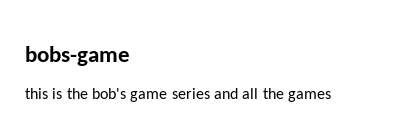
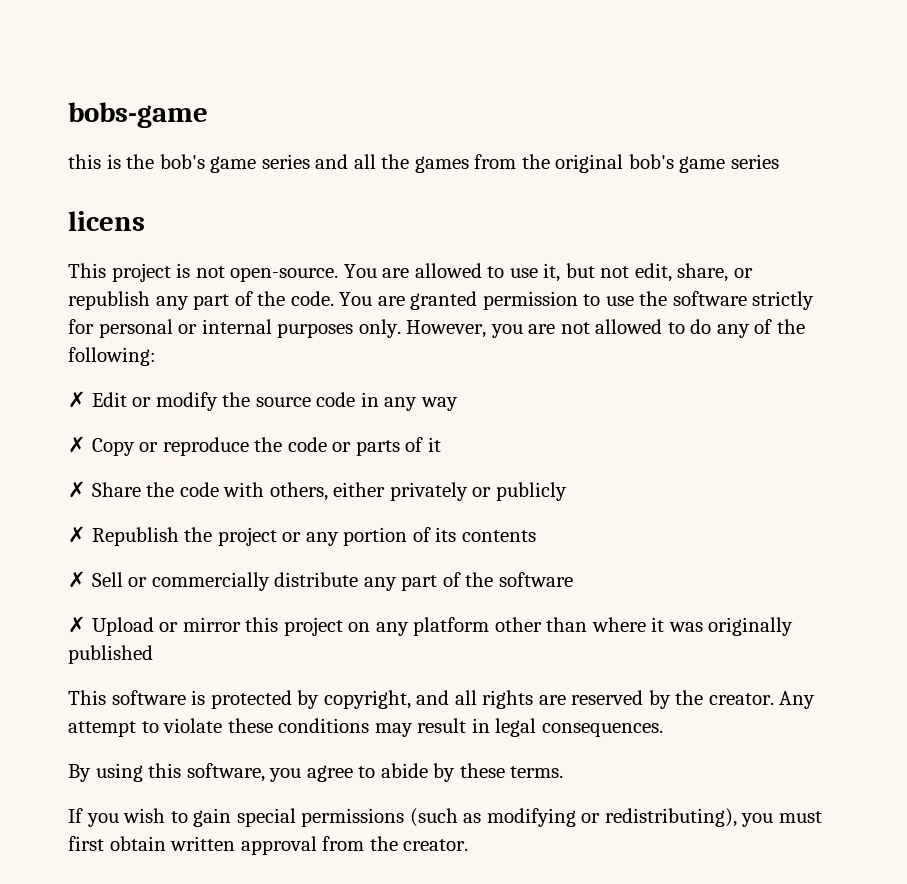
- this is the bob's game series and all the games
+ this is the bob's game series and all the games from the original bob's game series
+ licens
+ This project is not open-source. You are allowed to use it, but not edit, share, or republish any part of the code. You are granted permission to use the software strictly for personal or internal purposes only. However, you are not allowed to do any of the following:
+ ✗ Edit or modify the source code in any way
+ ✗ Copy or reproduce the code or parts of it
+ ✗ Share the code with others, either privately or publicly
+ ✗ Republish the project or any portion of its contents
+ ✗ Sell or commercially distribute any part of the software
+ ✗ Upload or mirror this project on any platform other than where it was originally published
+ This software is protected by copyright, and all rights are reserved by the creator. Any attempt to violate these conditions may result in legal consequences.
+ By using this software, you agree to abide by these terms.
+ If you wish to gain special permissions (such as modifying or redistributing), you must first obtain written approval from the creator.

